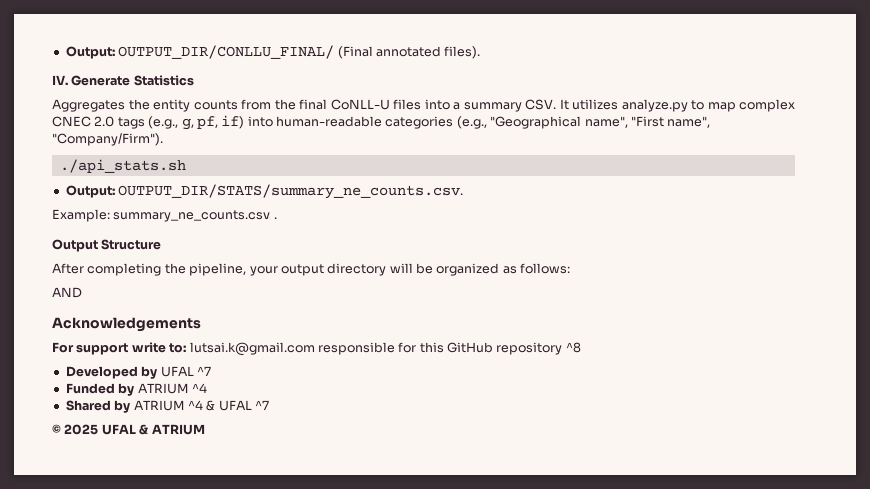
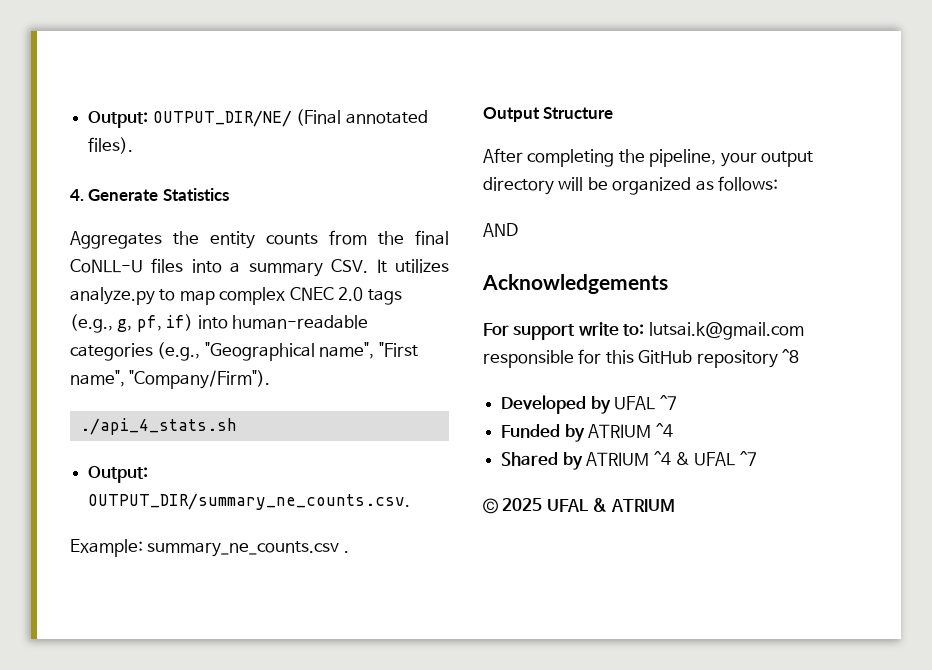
- Output: OUTPUT_DIR/CONLLU_FINAL/ (Final annotated files).
+ Output: OUTPUT_DIR/NE/ (Final annotated files).
- IV. Generate Statistics
+ 4. Generate Statistics
- ./api_stats.sh
- Output: OUTPUT_DIR/STATS/summary_ne_counts.csv.
+ ./api_4_stats.sh
+ Output: OUTPUT_DIR/summary_ne_counts.csv.

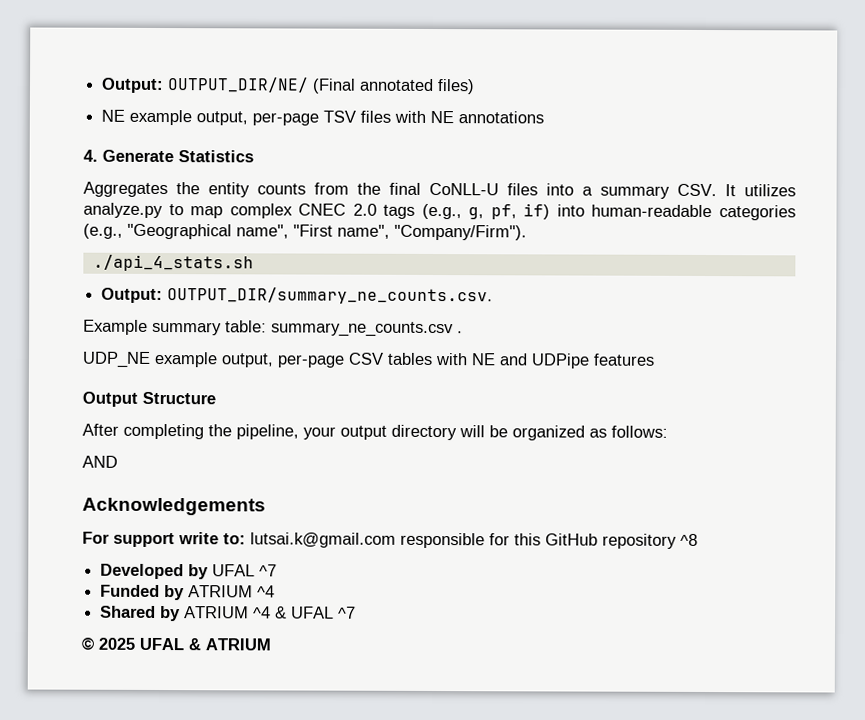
- Output: OUTPUT_DIR/NE/ (Final annotated files).
+ Output: OUTPUT_DIR/NE/ (Final annotated files)
+ NE example output, per-page TSV files with NE annotations
- Example: summary_ne_counts.csv .
+ Example summary table: summary_ne_counts.csv .
+ UDP_NE example output, per-page CSV tables with NE and UDPipe features

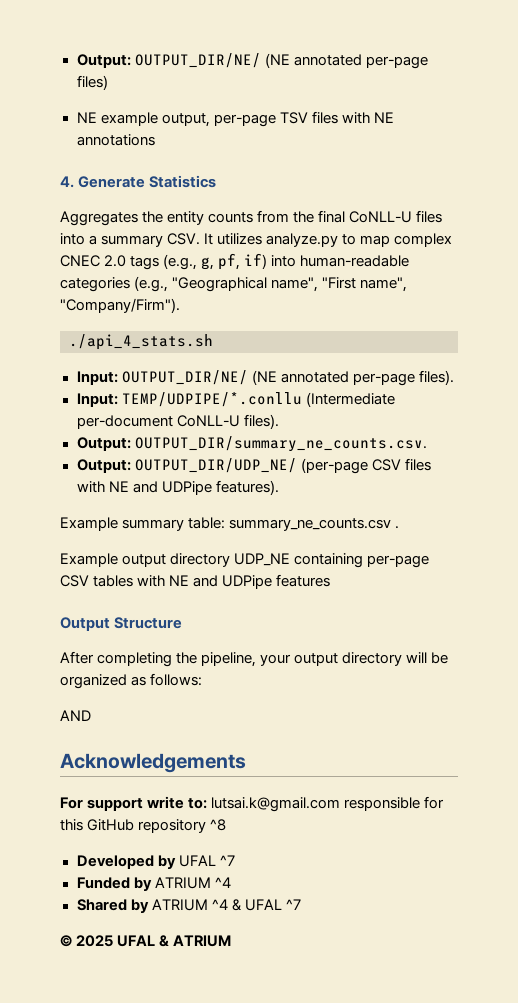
- Output: OUTPUT_DIR/NE/ (Final annotated files)
+ Output: OUTPUT_DIR/NE/ (NE annotated per-page files)
+ Input: OUTPUT_DIR/NE/ (NE annotated per-page files).
+ Input: TEMP/UDPIPE/*.conllu (Intermediate per-document CoNLL-U files).
  Output: OUTPUT_DIR/summary_ne_counts.csv.
+ Output: OUTPUT_DIR/UDP_NE/ (per-page CSV files with NE and UDPipe features).
- UDP_NE example output, per-page CSV tables with NE and UDPipe features
+ Example output directory UDP_NE containing per-page CSV tables with NE and UDPipe features

